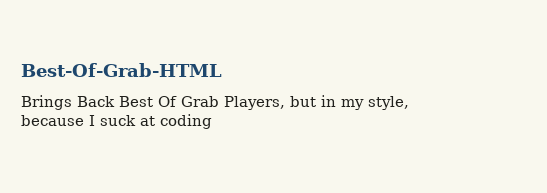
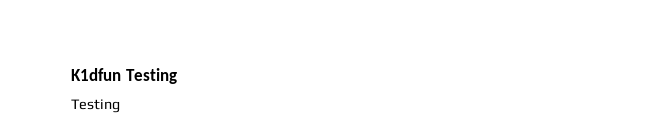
- Best-Of-Grab-HTML
- Brings Back Best Of Grab Players, but in my style, because I suck at coding
+ K1dfun Testing
+ Testing

